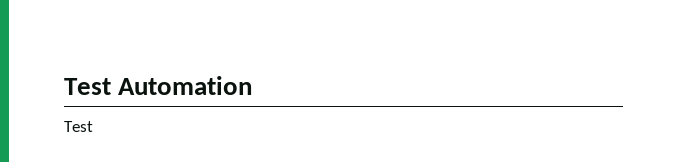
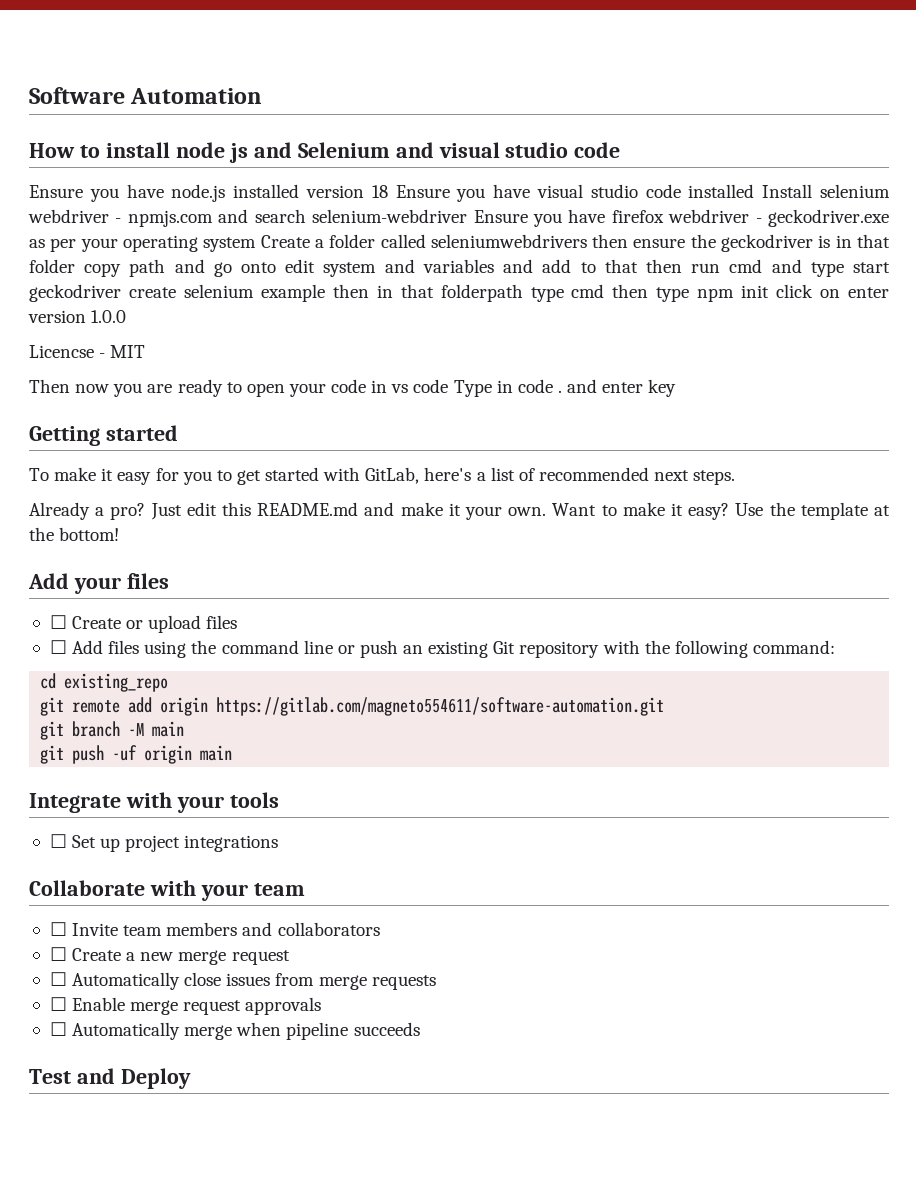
- Test Automation
- Test
+ Software Automation
+ How to install node js and Selenium and visual studio code
+ Ensure you have node.js installed version 18 Ensure you have visual studio code installed Install selenium webdriver - npmjs.com and search selenium-webdriver Ensure you have firefox webdriver - geckodriver.exe as per your operating system Create a folder called seleniumwebdrivers then ensure the geckodriver is in that folder copy path and go onto edit system and variables and add to that then run cmd and type start geckodriver create selenium example then in that folderpath type cmd then type npm init click on enter version 1.0.0
+ Licencse - MIT
+ Then now you are ready to open your code in vs code Type in code . and enter key
+ Getting started
+ To make it easy for you to get started with GitLab, here's a list of recommended next steps.
+ Already a pro? Just edit this README.md and make it your own. Want to make it easy? Use the template at the bottom!
+ Add your files
+ ☐ Create or upload files
+ ☐ Add files using the command line or push an existing Git repository with the following command:
+ cd existing_repo
+ git remote add origin https://gitlab.com/magneto554611/software-automation.git
+ git branch -M main
+ git push -uf origin main
+ Integrate with your tools
+ ☐ Set up project integrations
+ Collaborate with your team
+ ☐ Invite team members and collaborators
+ ☐ Create a new merge request
+ ☐ Automatically close issues from merge requests
+ ☐ Enable merge request approvals
+ ☐ Automatically merge when pipeline succeeds
+ Test and Deploy

